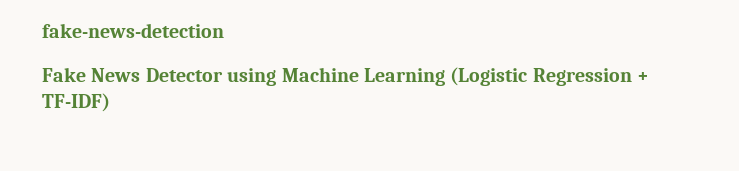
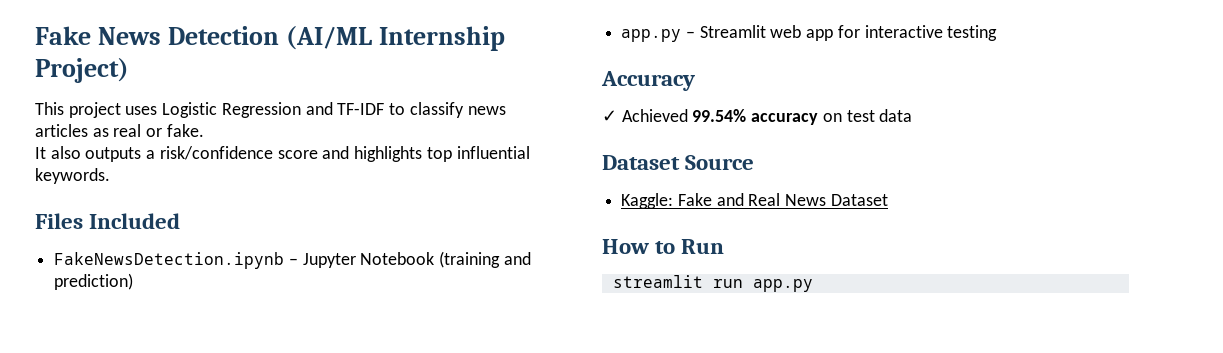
- fake-news-detection
- Fake News Detector using Machine Learning (Logistic Regression + TF-IDF)
+ Fake News Detection (AI/ML Internship Project)
+ This project uses Logistic Regression and TF-IDF to classify news articles as real or fake.
+ It also outputs a risk/confidence score and highlights top influential keywords.
+ Files Included
+ FakeNewsDetection.ipynb – Jupyter Notebook (training and prediction)
+ app.py – Streamlit web app for interactive testing
+ Accuracy
+ ✓ Achieved 99.54% accuracy on test data
+ Dataset Source
+ Kaggle: Fake and Real News Dataset
+ How to Run
+ streamlit run app.py

